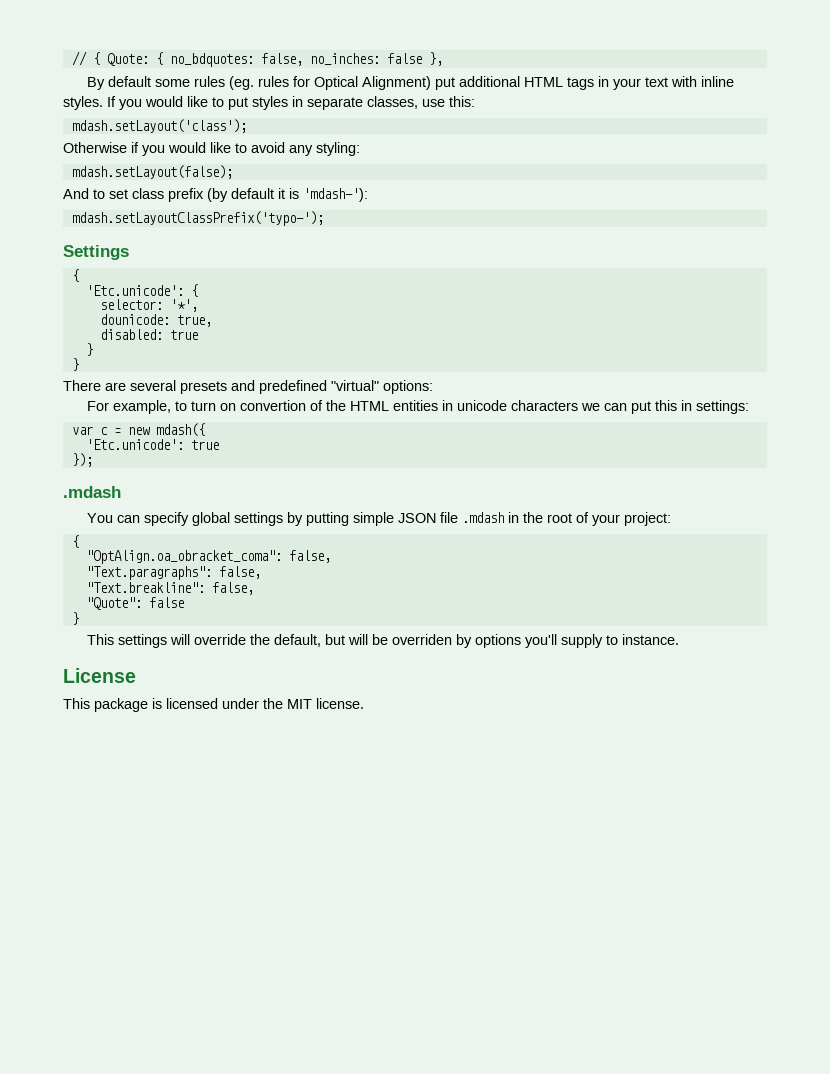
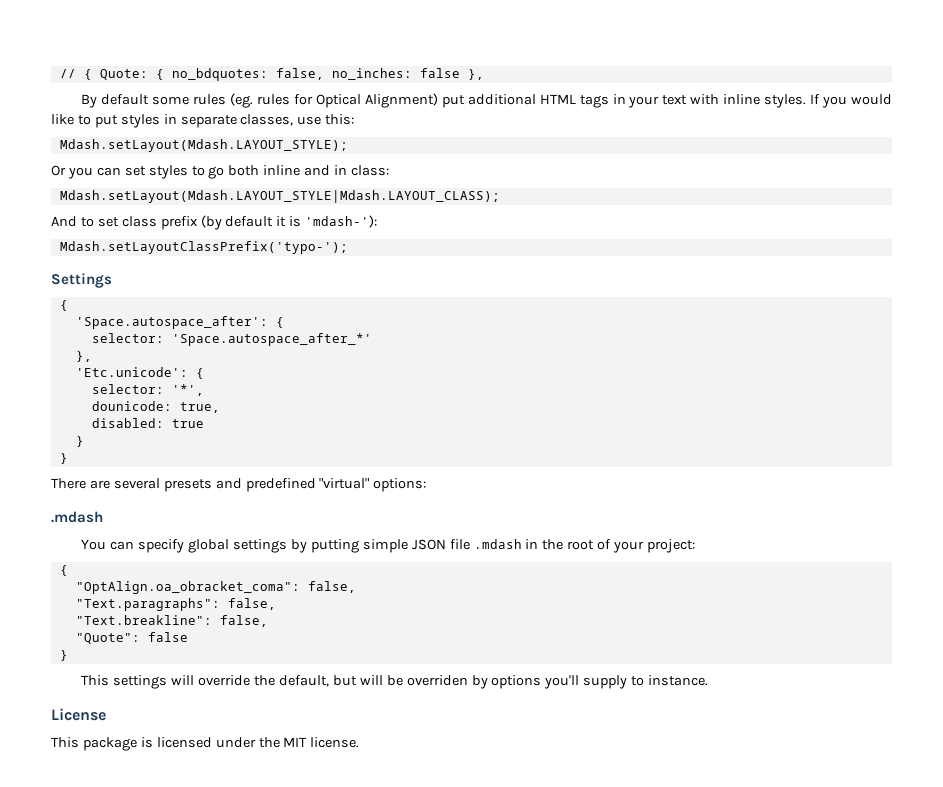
- mdash.setLayout('class');
- Otherwise if you would like to avoid any styling:
- mdash.setLayout(false);
+ Mdash.setLayout(Mdash.LAYOUT_STYLE);
+ Or you can set styles to go both inline and in class:
+ Mdash.setLayout(Mdash.LAYOUT_STYLE|Mdash.LAYOUT_CLASS);
- mdash.setLayoutClassPrefix('typo-');
+ Mdash.setLayoutClassPrefix('typo-');
+ 'Space.autospace_after': {
+ selector: 'Space.autospace_after_*'
+ },
- For example, to turn on convertion of the HTML entities in unicode characters we can put this in settings:
- var c = new mdash({
- 'Etc.unicode': true
- });

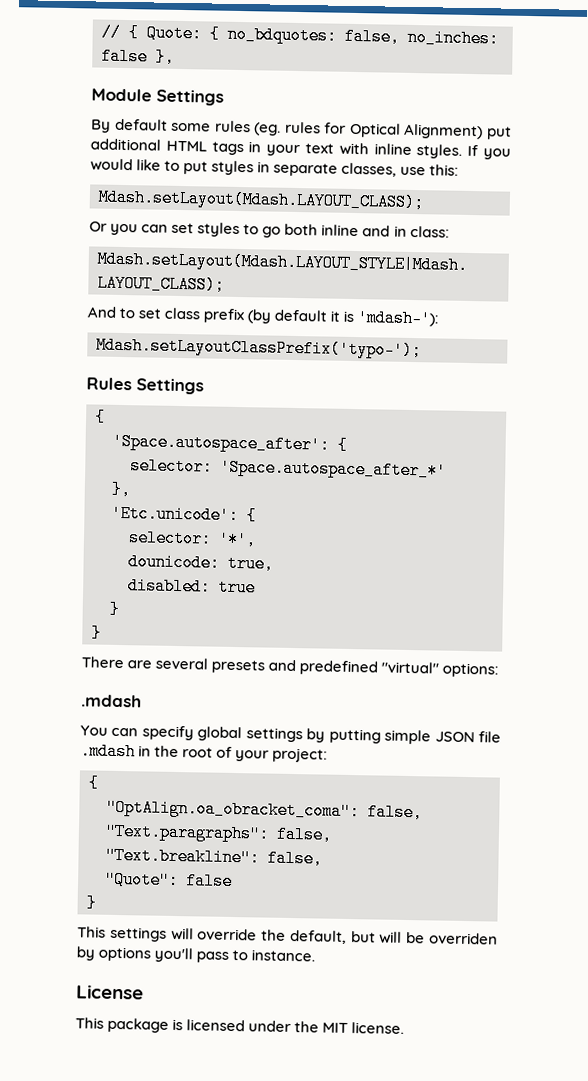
+ Module Settings
- Mdash.setLayout(Mdash.LAYOUT_STYLE);
+ Mdash.setLayout(Mdash.LAYOUT_CLASS);
- Settings
+ Rules Settings
- This settings will override the default, but will be overriden by options you'll supply to instance.
+ This settings will override the default, but will be overriden by options you'll pass to instance.

